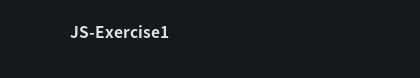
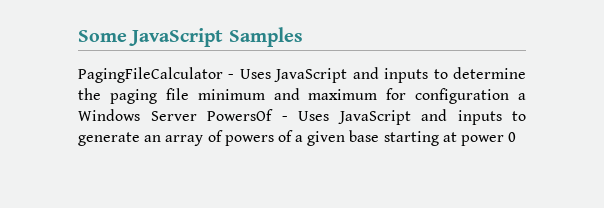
- JS-Exercise1
+ Some JavaScript Samples
+ PagingFileCalculator - Uses JavaScript and inputs to determine the paging file minimum and maximum for configuration a Windows Server PowersOf - Uses JavaScript and inputs to generate an array of powers of a given base starting at power 0

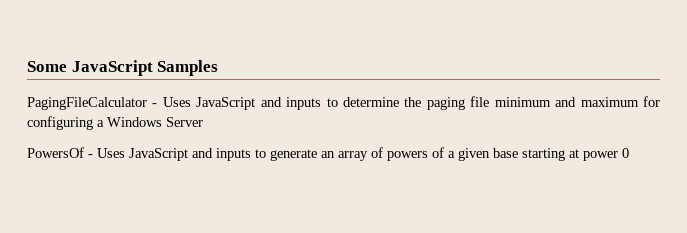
- PagingFileCalculator - Uses JavaScript and inputs to determine the paging file minimum and maximum for configuration a Windows Server PowersOf - Uses JavaScript and inputs to generate an array of powers of a given base starting at power 0
+ PagingFileCalculator - Uses JavaScript and inputs to determine the paging file minimum and maximum for configuring a Windows Server
+ PowersOf - Uses JavaScript and inputs to generate an array of powers of a given base starting at power 0

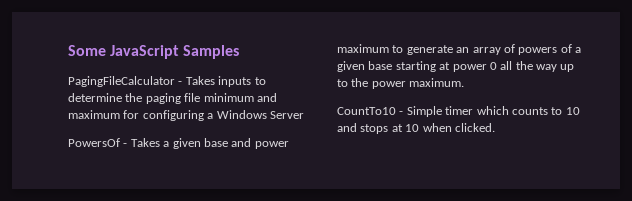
- PagingFileCalculator - Uses JavaScript and inputs to determine the paging file minimum and maximum for configuring a Windows Server
+ PagingFileCalculator - Takes inputs to determine the paging file minimum and maximum for configuring a Windows Server
- PowersOf - Uses JavaScript and inputs to generate an array of powers of a given base starting at power 0
+ PowersOf - Takes a given base and power maximum to generate an array of powers of a given base starting at power 0 all the way up to the power maximum.
+ CountTo10 - Simple timer which counts to 10 and stops at 10 when clicked.

